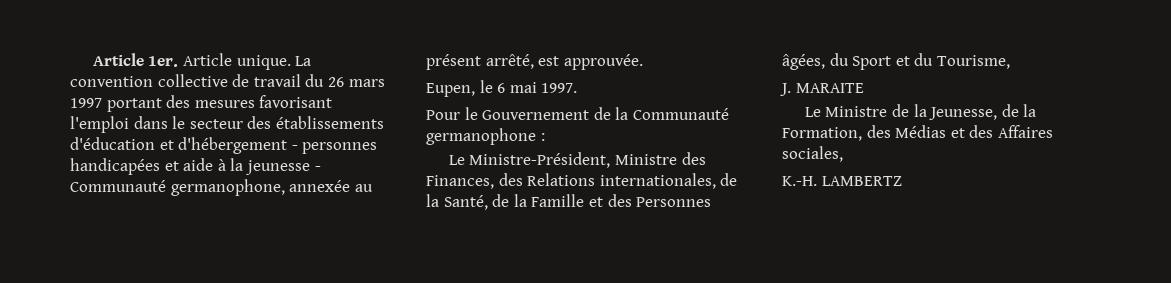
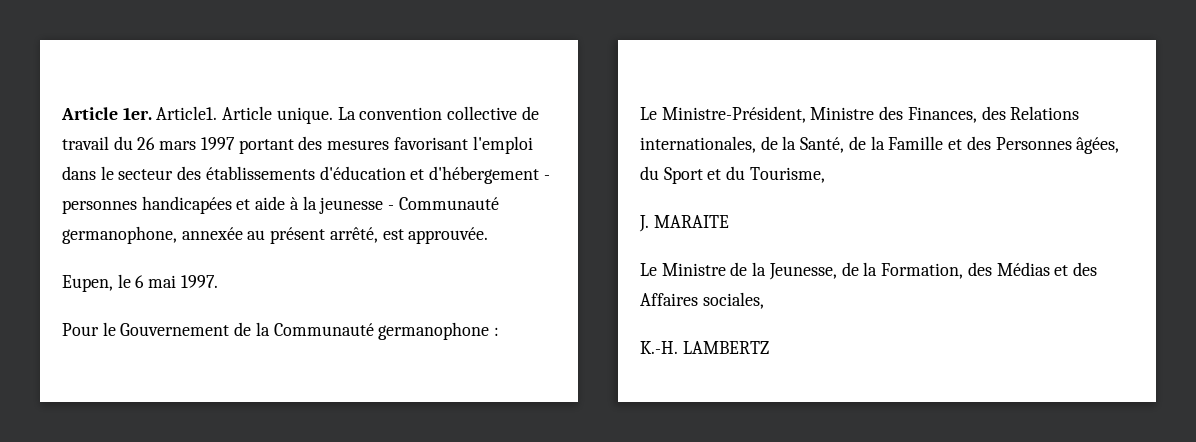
+ Article1.

